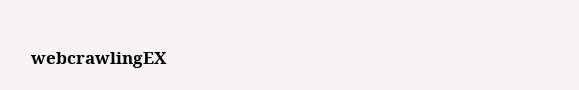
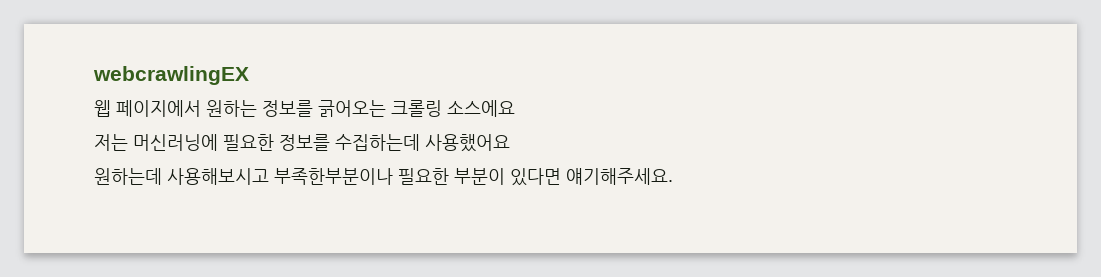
+ 웹 페이지에서 원하는 정보를 긁어오는 크롤링 소스에요
+ 저는 머신러닝에 필요한 정보를 수집하는데 사용했어요
+ 원하는데 사용해보시고 부족한부분이나 필요한 부분이 있다면 얘기해주세요.

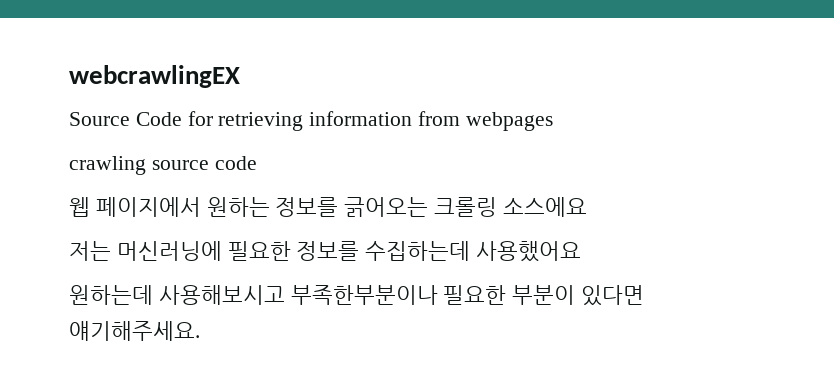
+ Source Code for retrieving information from webpages
+ crawling source code

